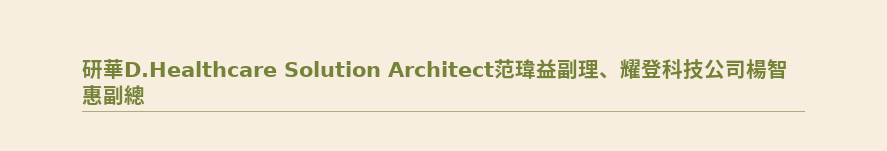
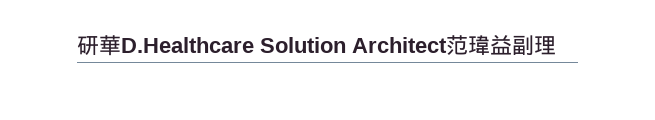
- 研華D.Healthcare Solution Architect范瑋益副理、耀登科技公司楊智惠副總
+ 研華D.Healthcare Solution Architect范瑋益副理

